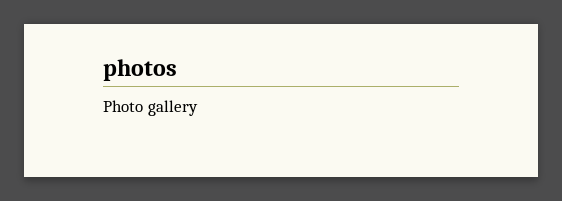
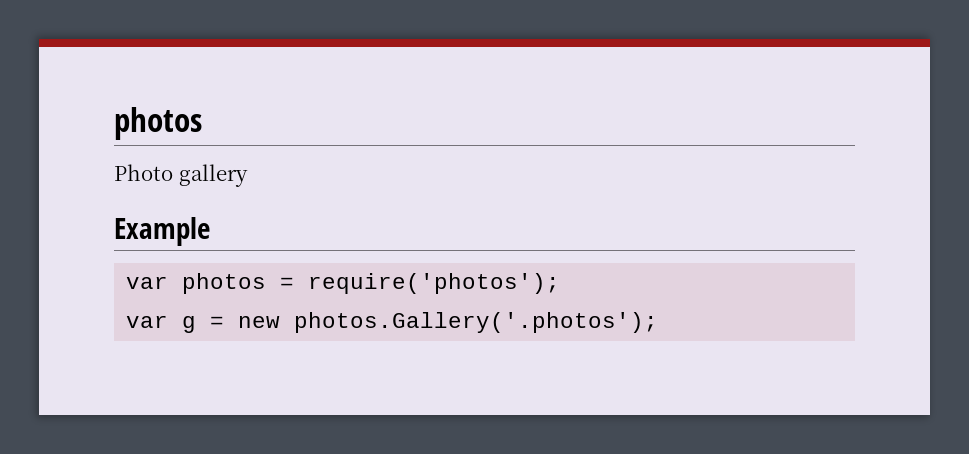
+ Example
+ var photos = require('photos');
+ var g = new photos.Gallery('.photos');

